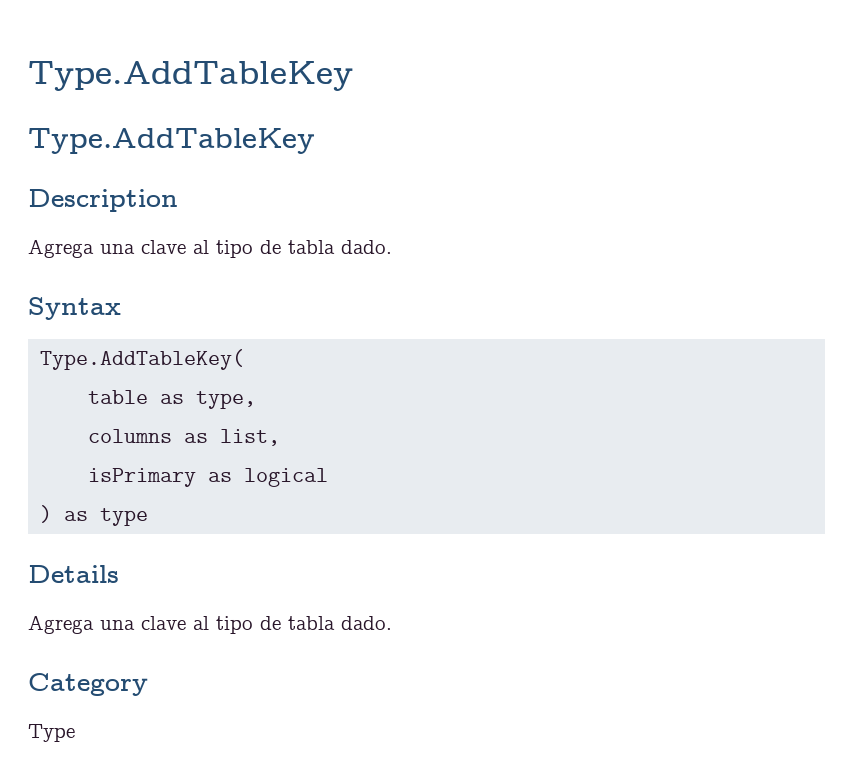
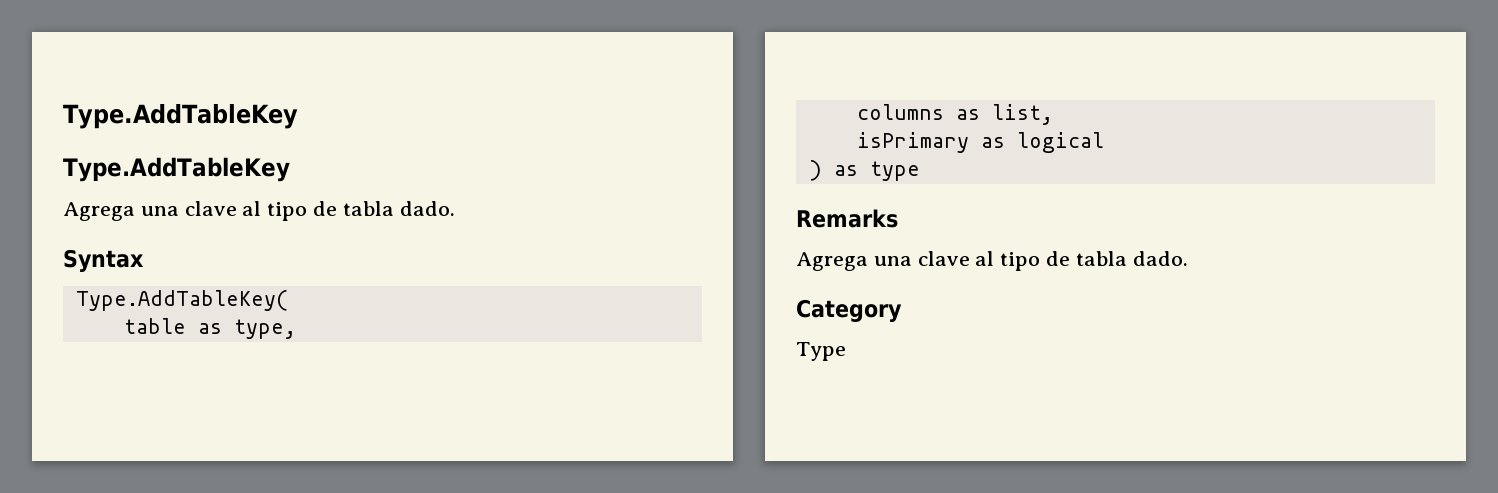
- Description
- Details
+ Remarks

